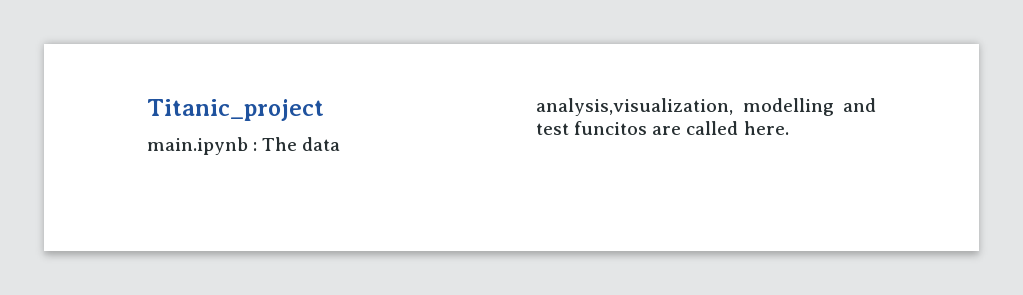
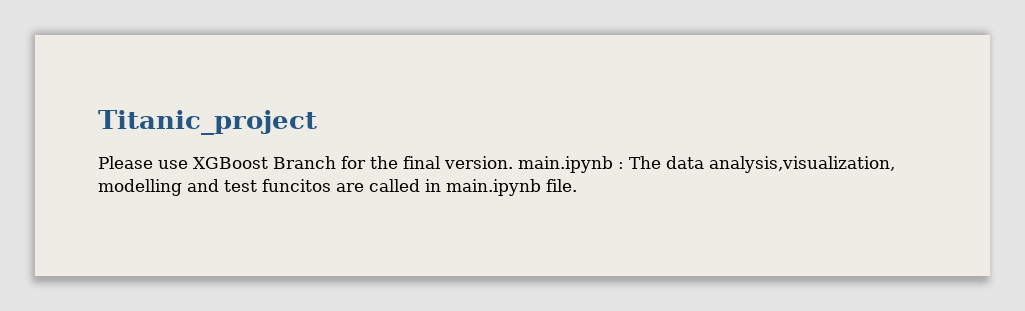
- main.ipynb : The data analysis,visualization, modelling and test funcitos are called here.
+ Please use XGBoost Branch for the final version. main.ipynb : The data analysis,visualization, modelling and test funcitos are called in main.ipynb file.

